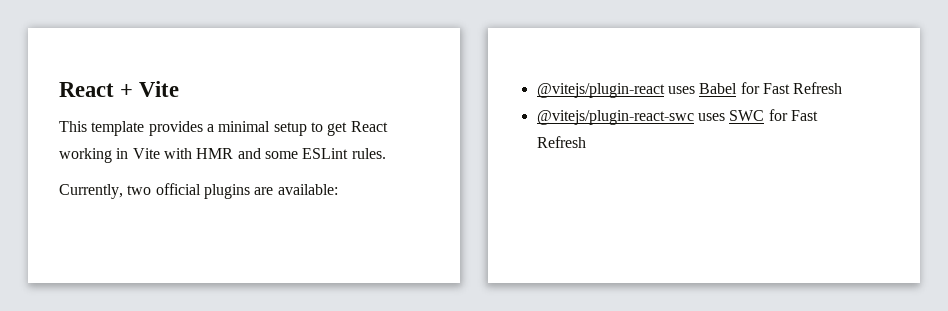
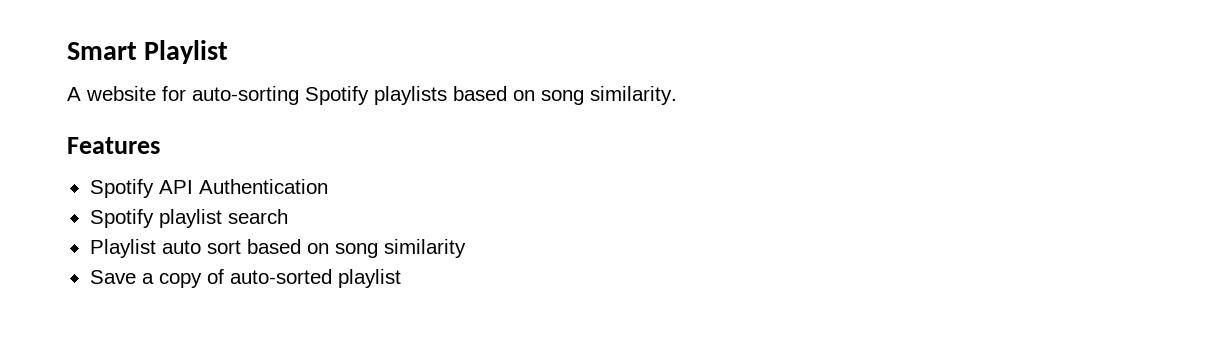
- React + Vite
- This template provides a minimal setup to get React working in Vite with HMR and some ESLint rules.
- Currently, two official plugins are available:
- @vitejs/plugin-react uses Babel for Fast Refresh
- @vitejs/plugin-react-swc uses SWC for Fast Refresh
+ Smart Playlist
+ A website for auto-sorting Spotify playlists based on song similarity.
+ Features
+ Spotify API Authentication
+ Spotify playlist search
+ Playlist auto sort based on song similarity
+ Save a copy of auto-sorted playlist

